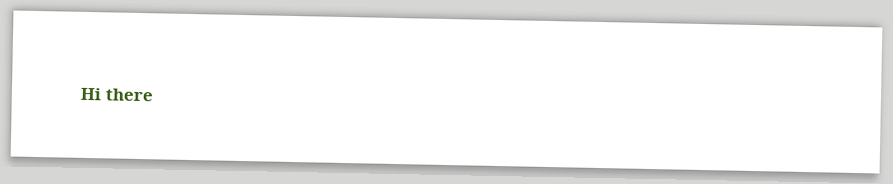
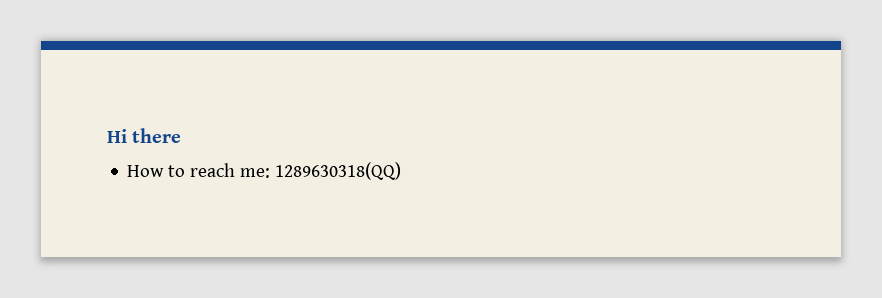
+ How to reach me: 1289630318(QQ)

